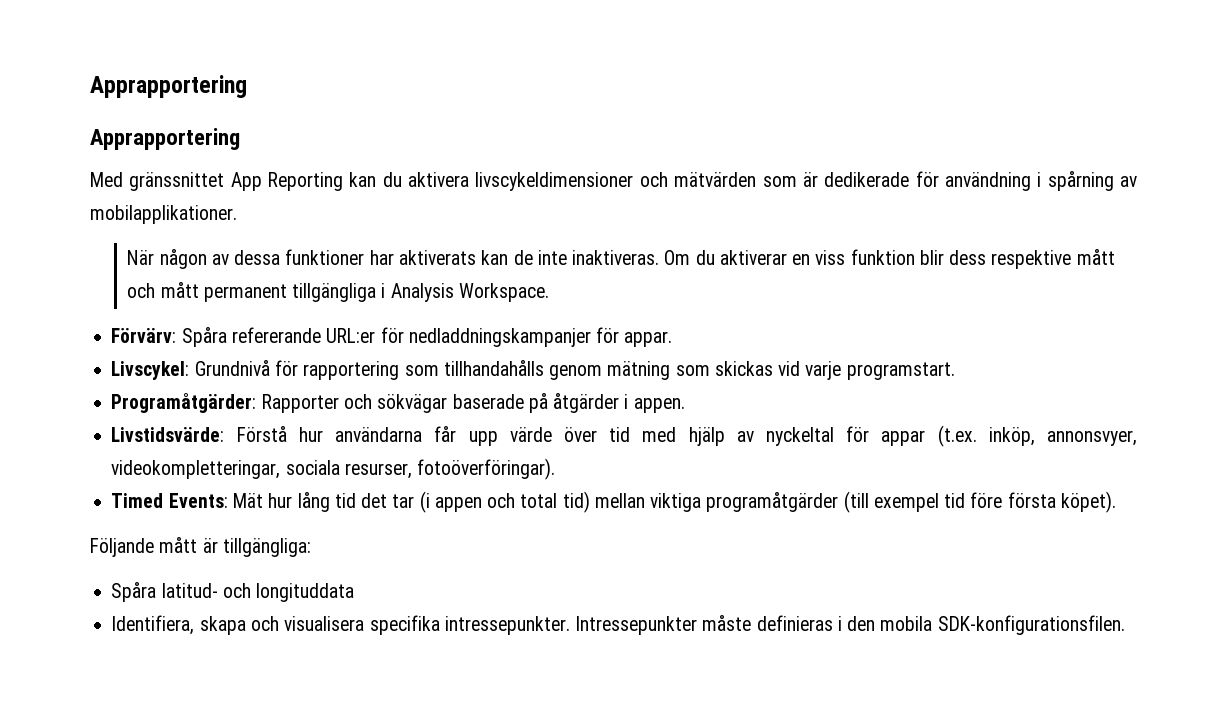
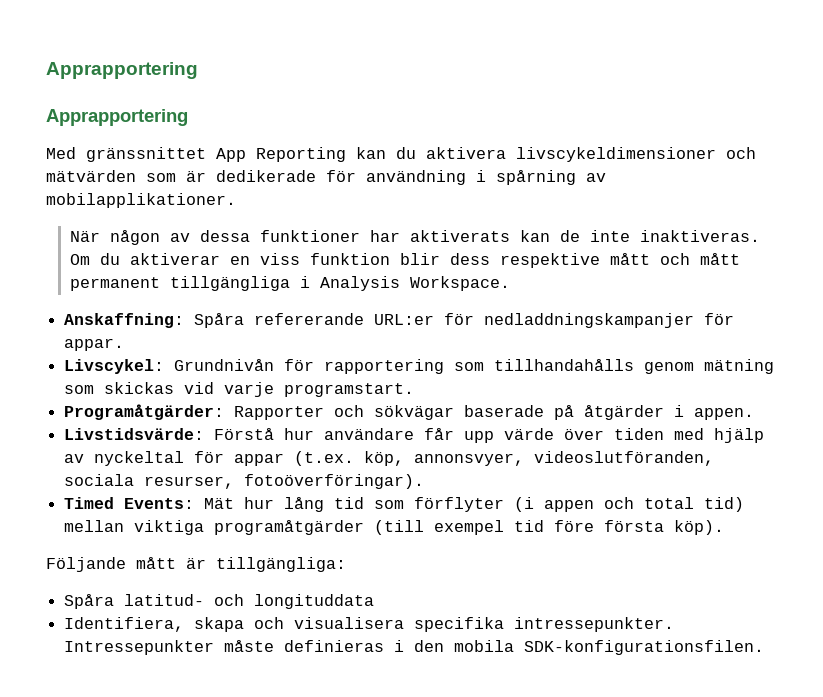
- Förvärv: Spåra refererande URL:er för nedladdningskampanjer för appar.
+ Anskaffning: Spåra refererande URL:er för nedladdningskampanjer för appar.
- Livscykel: Grundnivå för rapportering som tillhandahålls genom mätning som skickas vid varje programstart.
+ Livscykel: Grundnivån för rapportering som tillhandahålls genom mätning som skickas vid varje programstart.
- Livstidsvärde: Förstå hur användarna får upp värde över tid med hjälp av nyckeltal för appar (t.ex. inköp, annonsvyer, videokompletteringar, sociala resurser, fotoöverföringar).
+ Livstidsvärde: Förstå hur användare får upp värde över tiden med hjälp av nyckeltal för appar (t.ex. köp, annonsvyer, videoslutföranden, sociala resurser, fotoöverföringar).
- Timed Events: Mät hur lång tid det tar (i appen och total tid) mellan viktiga programåtgärder (till exempel tid före första köpet).
+ Timed Events: Mät hur lång tid som förflyter (i appen och total tid) mellan viktiga programåtgärder (till exempel tid före första köp).

